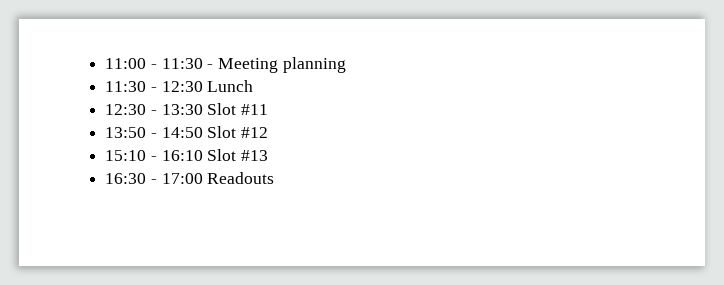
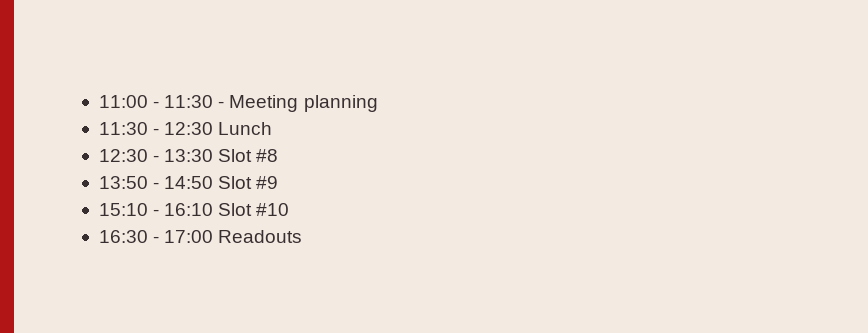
- 12:30 - 13:30 Slot #11
+ 12:30 - 13:30 Slot #8
- 13:50 - 14:50 Slot #12
+ 13:50 - 14:50 Slot #9
- 15:10 - 16:10 Slot #13
+ 15:10 - 16:10 Slot #10

